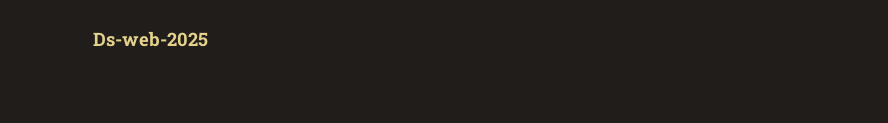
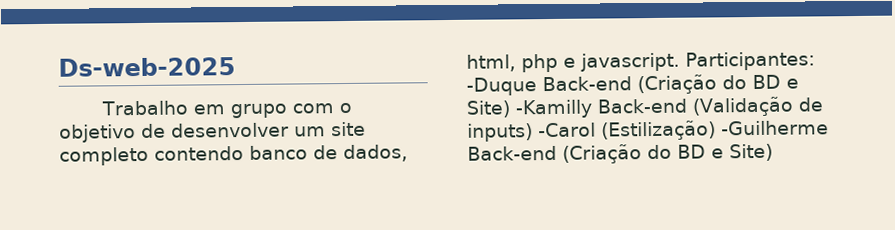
+ Trabalho em grupo com o objetivo de desenvolver um site completo contendo banco de dados, html, php e javascript. Participantes: -Duque Back-end (Criação do BD e Site) -Kamilly Back-end (Validação de inputs) -Carol (Estilização) -Guilherme Back-end (Criação do BD e Site)

